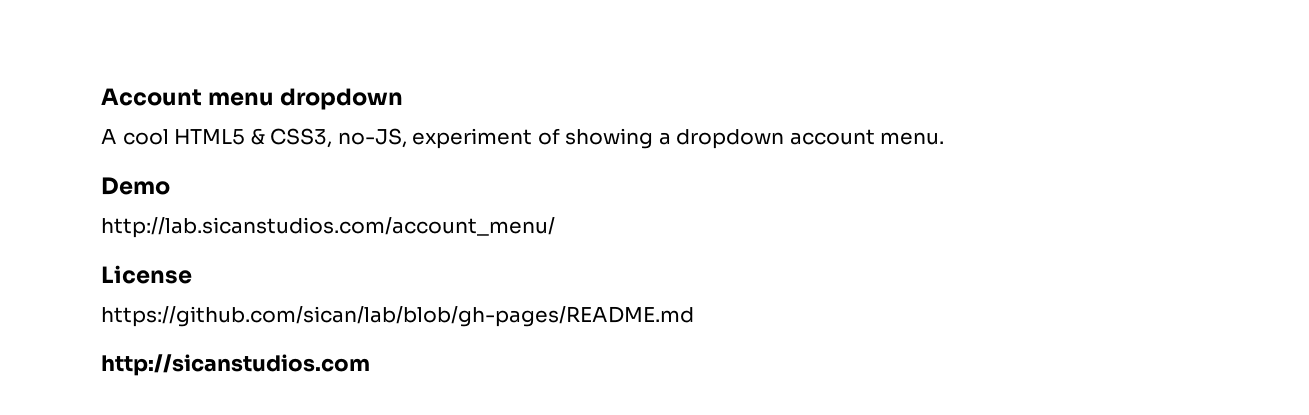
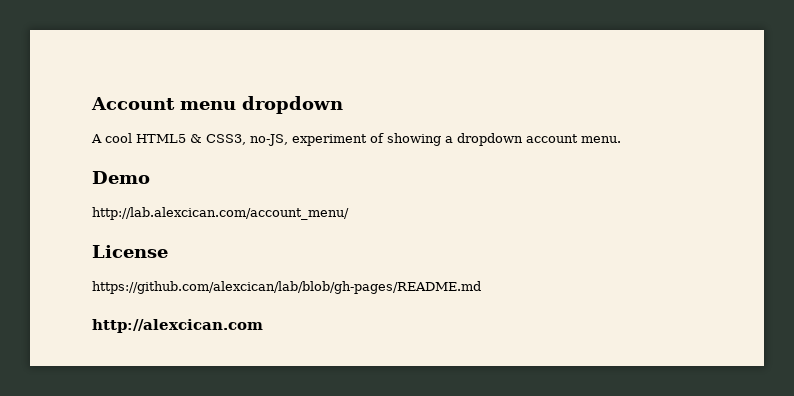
- http://lab.sicanstudios.com/account_menu/
+ http://lab.alexcican.com/account_menu/
- https://github.com/sican/lab/blob/gh-pages/README.md
- http://sicanstudios.com
+ https://github.com/alexcican/lab/blob/gh-pages/README.md
+ http://alexcican.com

